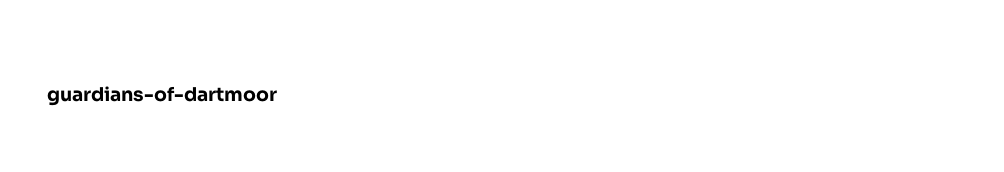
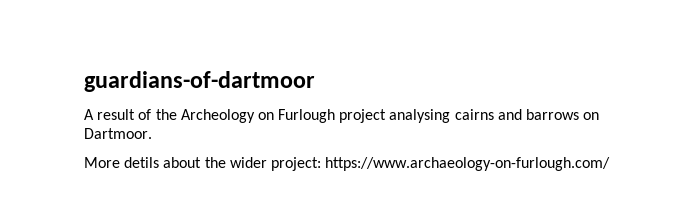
+ A result of the Archeology on Furlough project analysing cairns and barrows on Dartmoor.
+ More detils about the wider project: https://www.archaeology-on-furlough.com/

